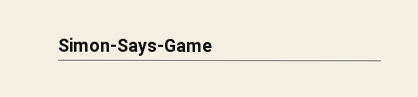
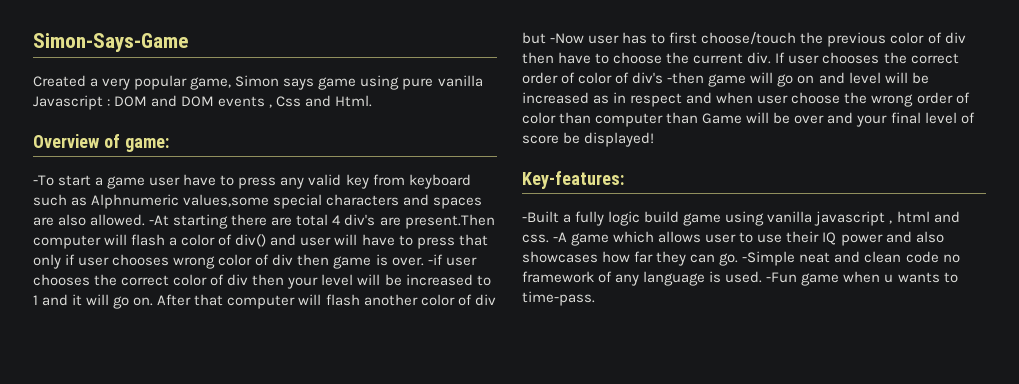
+ Created a very popular game, Simon says game using pure vanilla Javascript : DOM and DOM events , Css and Html.
+ Overview of game:
+ -To start a game user have to press any valid key from keyboard such as Alphnumeric values,some special characters and spaces are also allowed. -At starting there are total 4 div's are present.Then computer will flash a color of div() and user will have to press that only if user chooses wrong color of div then game is over. -if user chooses the correct color of div then your level will be increased to 1 and it will go on. After that computer will flash another color of div but -Now user has to first choose/touch the previous color of div then have to choose the current div. If user chooses the correct order of color of div's -then game will go on and level will be increased as in respect and when user choose the wrong order of color than computer than Game will be over and your final level of score be displayed!
+ Key-features:
+ -Built a fully logic build game using vanilla javascript , html and css. -A game which allows user to use their IQ power and also showcases how far they can go. -Simple neat and clean code no framework of any language is used. -Fun game when u wants to time-pass.

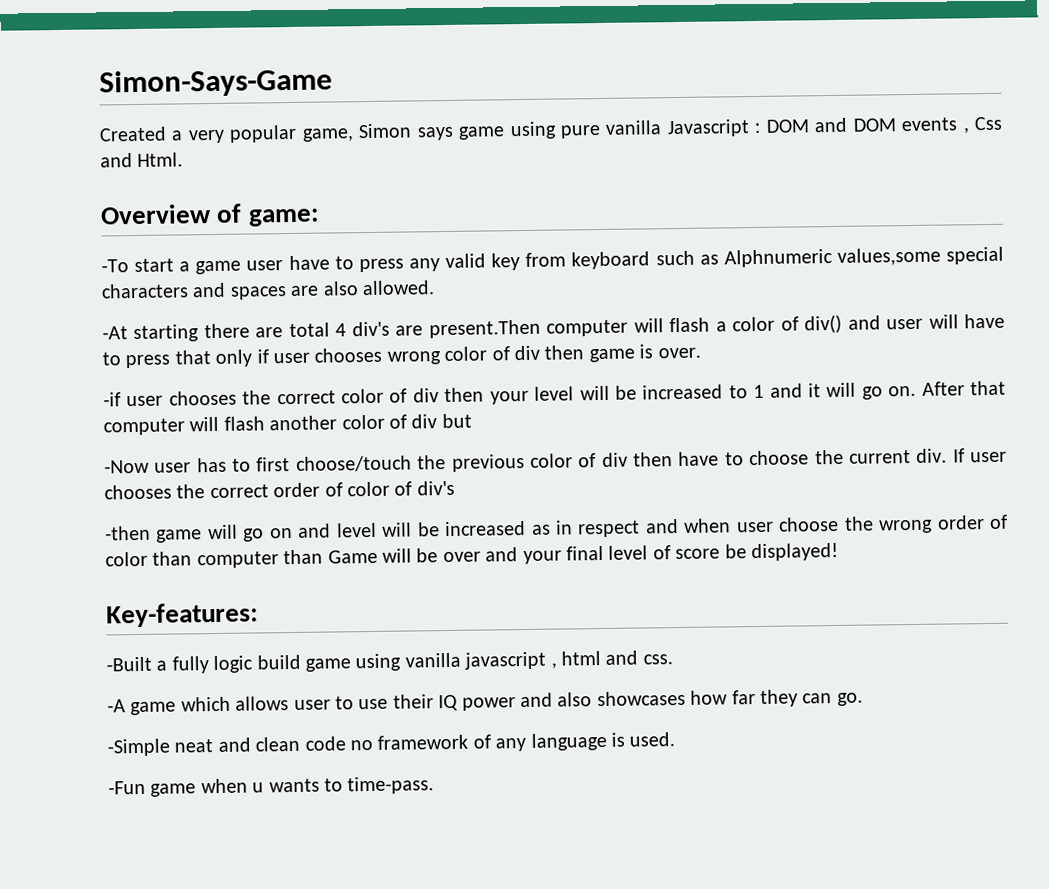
- -To start a game user have to press any valid key from keyboard such as Alphnumeric values,some special characters and spaces are also allowed. -At starting there are total 4 div's are present.Then computer will flash a color of div() and user will have to press that only if user chooses wrong color of div then game is over. -if user chooses the correct color of div then your level will be increased to 1 and it will go on.
+ -To start a game user have to press any valid key from keyboard such as Alphnumeric values,some special characters and spaces are also allowed.
+ -At starting there are total 4 div's are present.Then computer will flash a color of div() and user will have to press that only if user chooses wrong color of div then game is over.
+ -if user chooses the correct color of div then your level will be increased to 1 and it will go on.
- After that computer will flash another color of div but -Now user has to first choose/touch the previous color of div then have to choose the current div.
+ After that computer will flash another color of div but
+ -Now user has to first choose/touch the previous color of div then have to choose the current div.
- If user chooses the correct order of color of div's -then game will go on and level will be increased as in respect and when user choose the wrong order of color than computer than Game will be over and your final level of score be displayed!
+ If user chooses the correct order of color of div's
+ -then game will go on and level will be increased as in respect and when user choose the wrong order of color than computer than Game will be over and your final level of score be displayed!
- -Built a fully logic build game using vanilla javascript , html and css. -A game which allows user to use their IQ power and also showcases how far they can go. -Simple neat and clean code no framework of any language is used. -Fun game when u wants to time-pass.
+ -Built a fully logic build game using vanilla javascript , html and css.
+ -A game which allows user to use their IQ power and also showcases how far they can go.
+ -Simple neat and clean code no framework of any language is used.
+ -Fun game when u wants to time-pass.

